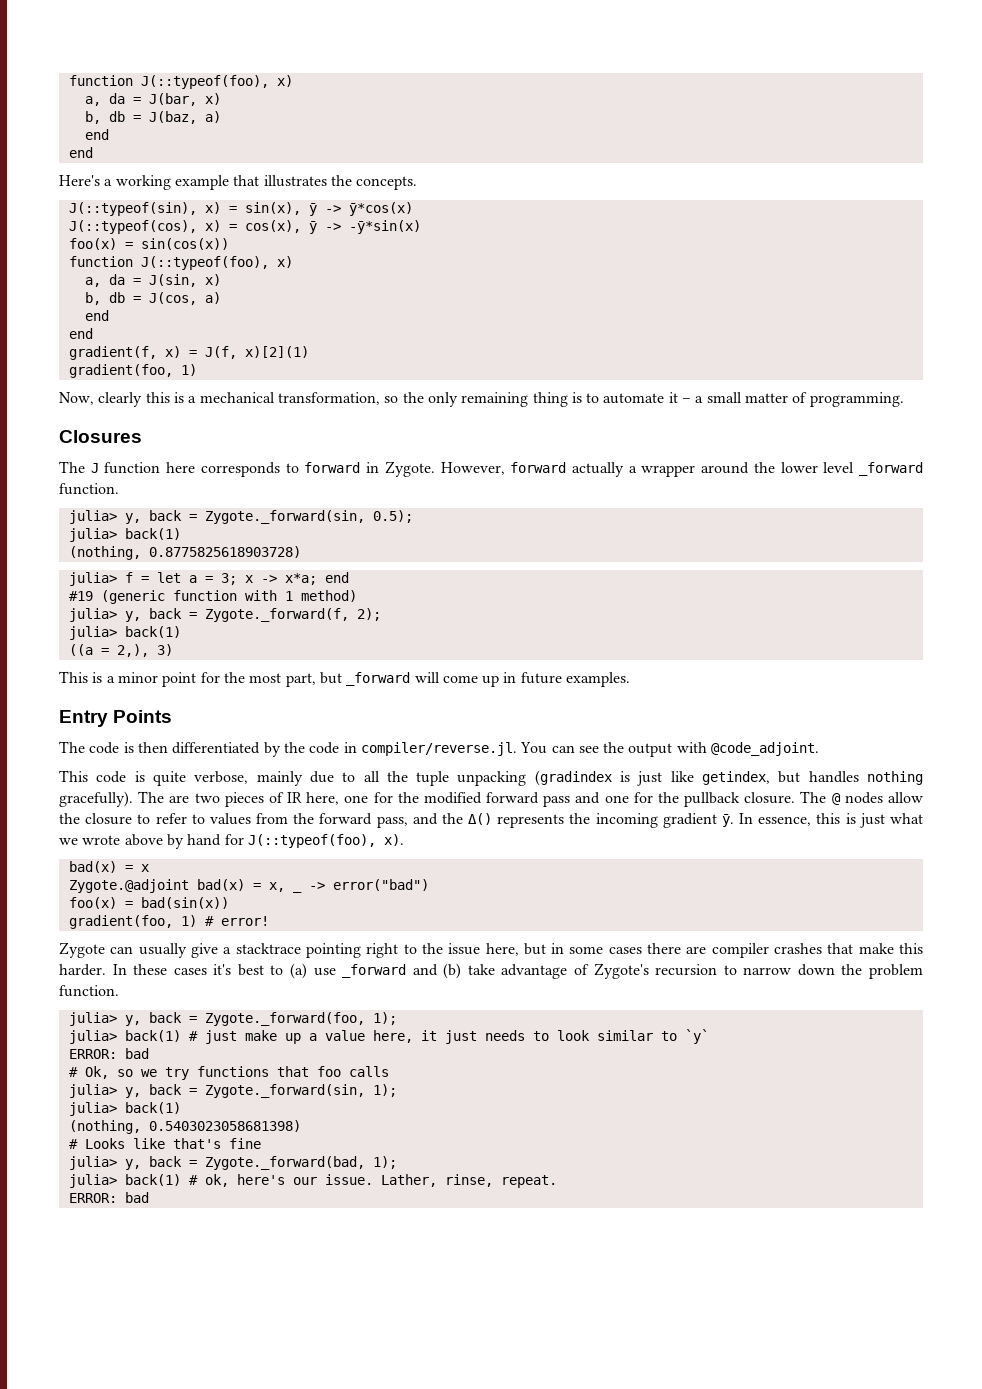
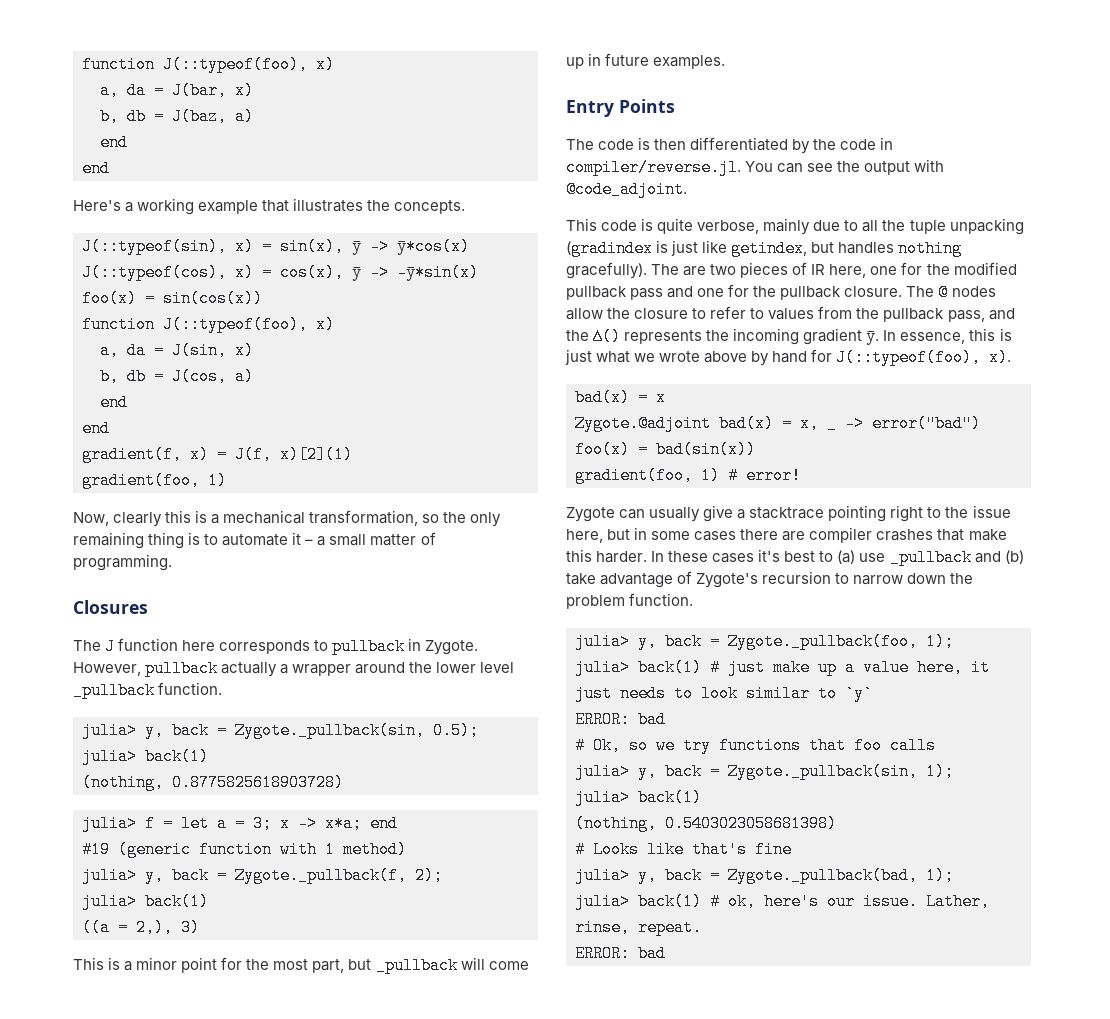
- The J function here corresponds to forward in Zygote.
+ The J function here corresponds to pullback in Zygote.
- However, forward actually a wrapper around the lower level _forward function.
- julia> y, back = Zygote._forward(sin, 0.5);
+ However, pullback actually a wrapper around the lower level _pullback function.
+ julia> y, back = Zygote._pullback(sin, 0.5);
- julia> y, back = Zygote._forward(f, 2);
+ julia> y, back = Zygote._pullback(f, 2);
- This is a minor point for the most part, but _forward will come up in future examples.
+ This is a minor point for the most part, but _pullback will come up in future examples.
- The are two pieces of IR here, one for the modified forward pass and one for the pullback closure.
+ The are two pieces of IR here, one for the modified pullback pass and one for the pullback closure.
- The @ nodes allow the closure to refer to values from the forward pass, and the Δ() represents the incoming gradient ȳ.
+ The @ nodes allow the closure to refer to values from the pullback pass, and the Δ() represents the incoming gradient ȳ.
- In these cases it's best to (a) use _forward and (b) take advantage of Zygote's recursion to narrow down the problem function.
+ In these cases it's best to (a) use _pullback and (b) take advantage of Zygote's recursion to narrow down the problem function.
- julia> y, back = Zygote._forward(foo, 1);
+ julia> y, back = Zygote._pullback(foo, 1);
- julia> y, back = Zygote._forward(sin, 1);
+ julia> y, back = Zygote._pullback(sin, 1);
- julia> y, back = Zygote._forward(bad, 1);
+ julia> y, back = Zygote._pullback(bad, 1);

